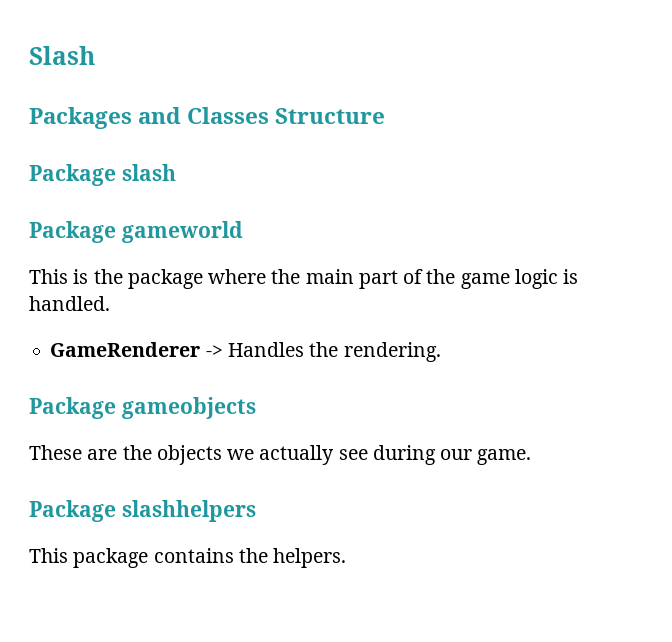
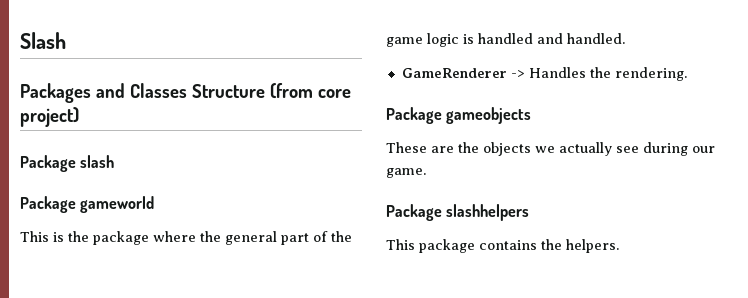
- Packages and Classes Structure
+ Packages and Classes Structure (from core project)
- This is the package where the main part of the game logic is handled.
+ This is the package where the general part of the game logic is handled and handled.

